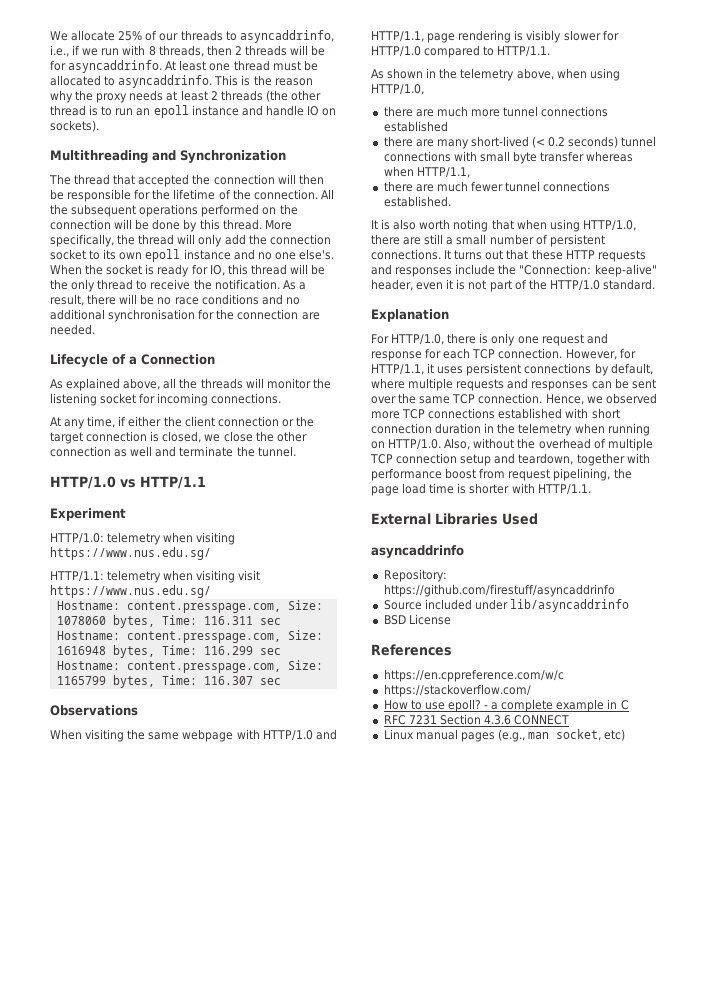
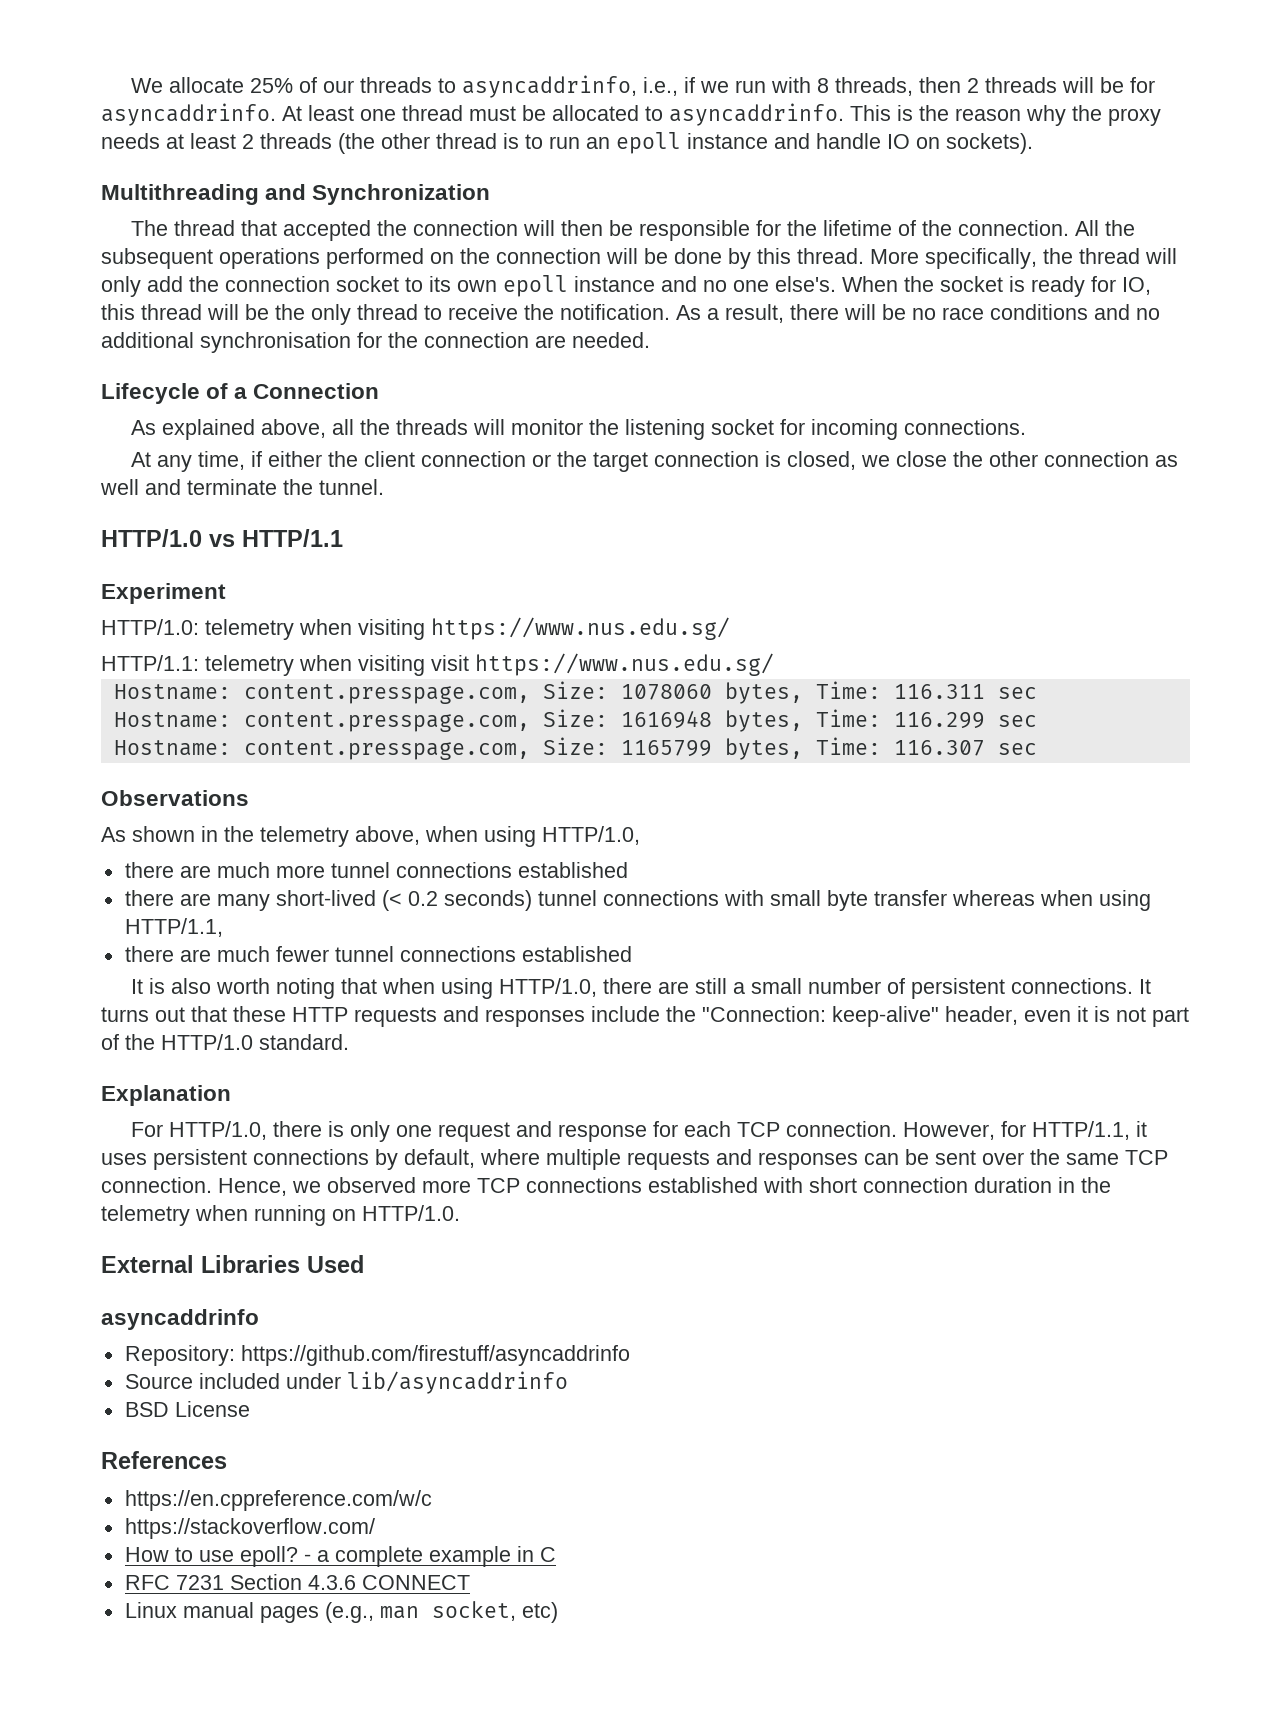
- When visiting the same webpage with HTTP/1.0 and HTTP/1.1, page rendering is visibly slower for HTTP/1.0 compared to HTTP/1.1.
- there are many short-lived (< 0.2 seconds) tunnel connections with small byte transfer whereas when HTTP/1.1,
+ there are many short-lived (< 0.2 seconds) tunnel connections with small byte transfer whereas when using HTTP/1.1,
- there are much fewer tunnel connections established.
+ there are much fewer tunnel connections established
- Hence, we observed more TCP connections established with short connection duration in the telemetry when running on HTTP/1.0. Also, without the overhead of multiple TCP connection setup and teardown, together with performance boost from request pipelining, the page load time is shorter with HTTP/1.1.
+ Hence, we observed more TCP connections established with short connection duration in the telemetry when running on HTTP/1.0.

